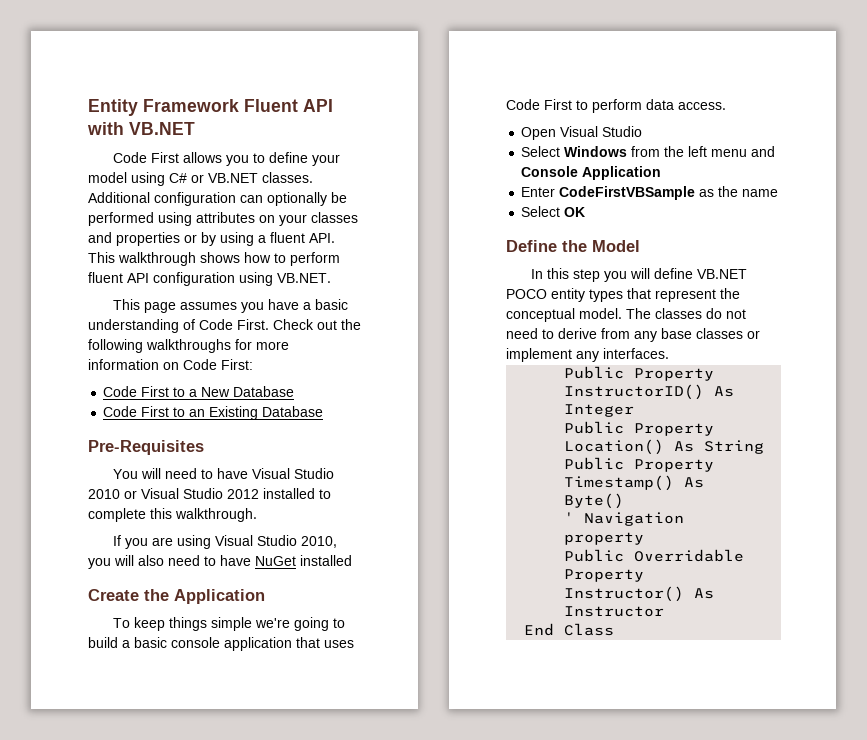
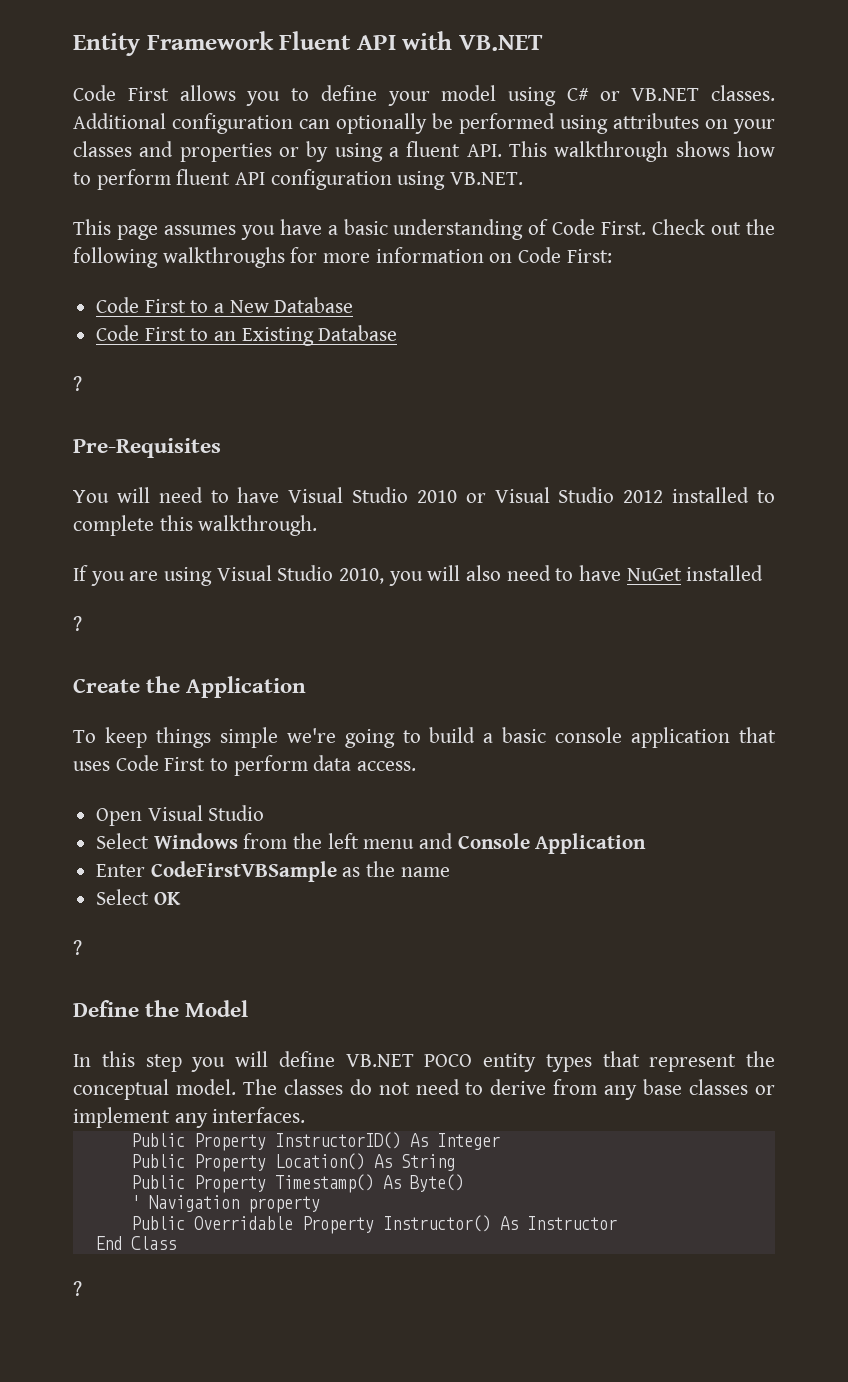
  Code First to an Existing Database
+ ?
  If you are using Visual Studio 2010, you will also need to have NuGet installed
+ ?
  Select OK
+ ?
  End Class
+ ?

